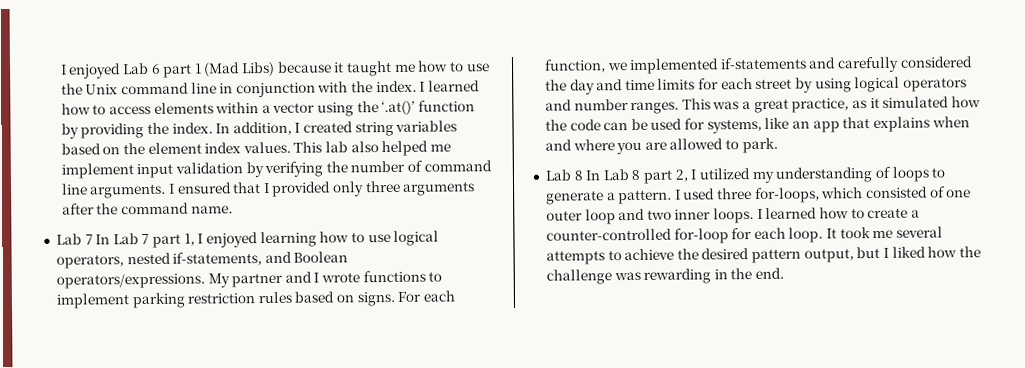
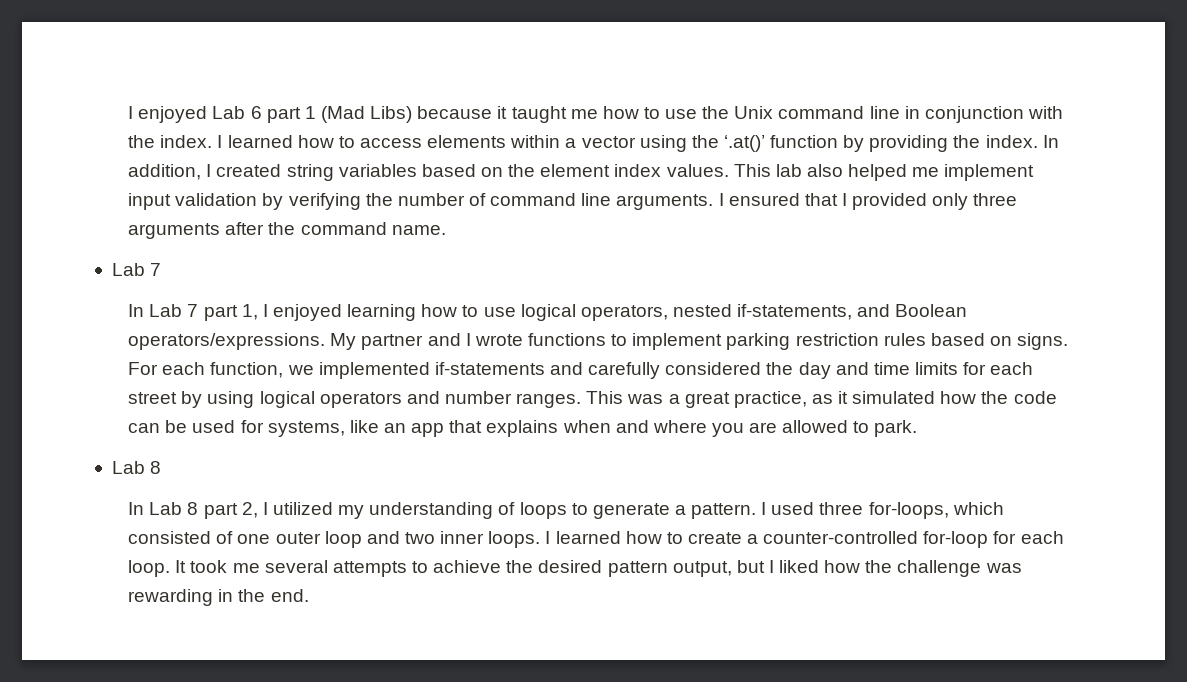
  I ensured that I provided only three arguments after the command name.
- Lab 7 In Lab 7 part 1, I enjoyed learning how to use logical operators, nested if-statements, and Boolean operators/expressions.
+ Lab 7
+ In Lab 7 part 1, I enjoyed learning how to use logical operators, nested if-statements, and Boolean operators/expressions.
  This was a great practice, as it simulated how the code can be used for systems, like an app that explains when and where you are allowed to park.
- Lab 8 In Lab 8 part 2, I utilized my understanding of loops to generate a pattern.
+ Lab 8
+ In Lab 8 part 2, I utilized my understanding of loops to generate a pattern.

